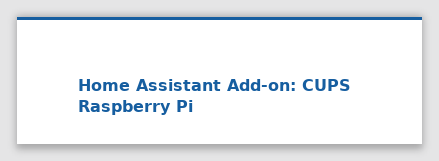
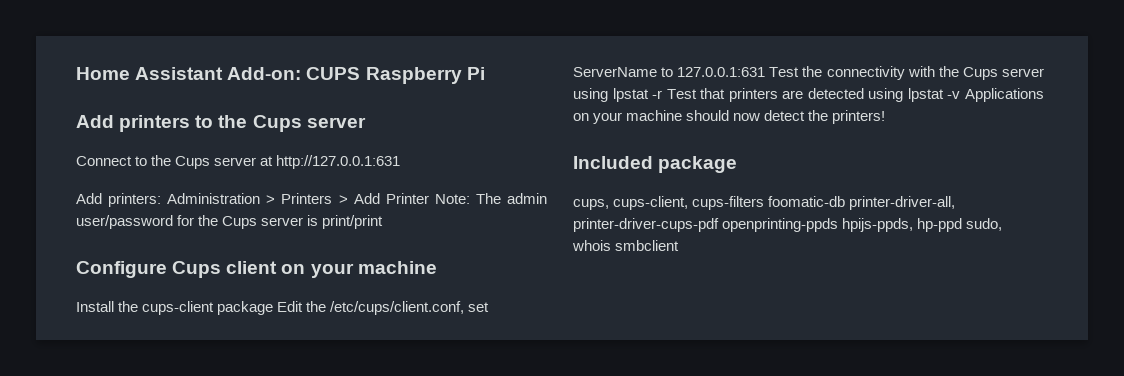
+ Add printers to the Cups server
+ Connect to the Cups server at http://127.0.0.1:631
+ Add printers: Administration > Printers > Add Printer Note: The admin user/password for the Cups server is print/print
+ Configure Cups client on your machine
+ Install the cups-client package Edit the /etc/cups/client.conf, set ServerName to 127.0.0.1:631 Test the connectivity with the Cups server using lpstat -r Test that printers are detected using lpstat -v Applications on your machine should now detect the printers!
+ Included package
+ cups, cups-client, cups-filters foomatic-db printer-driver-all, printer-driver-cups-pdf openprinting-ppds hpijs-ppds, hp-ppd sudo, whois smbclient

